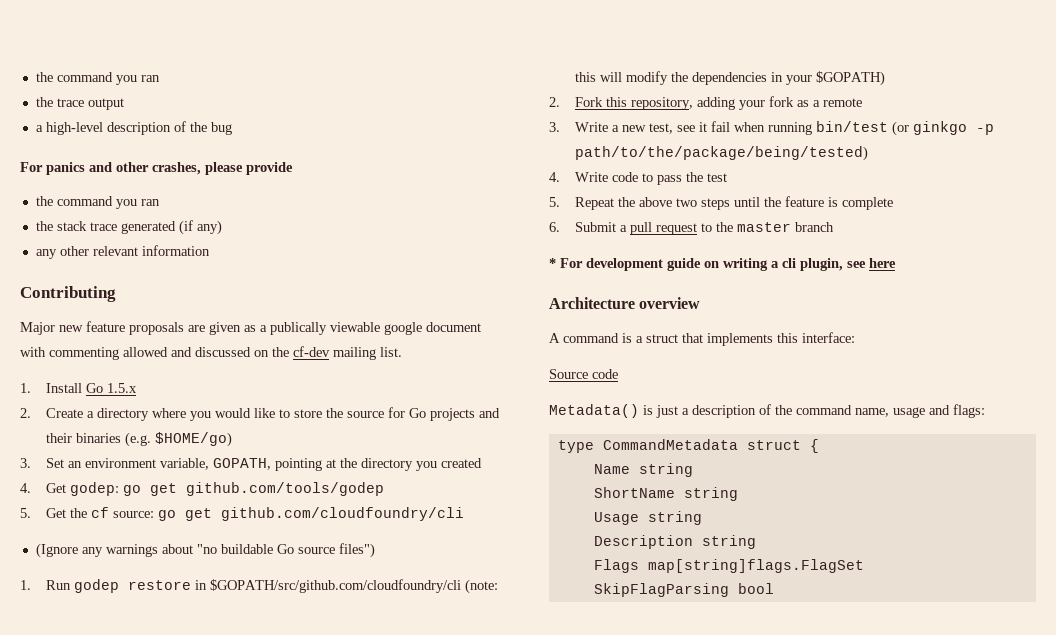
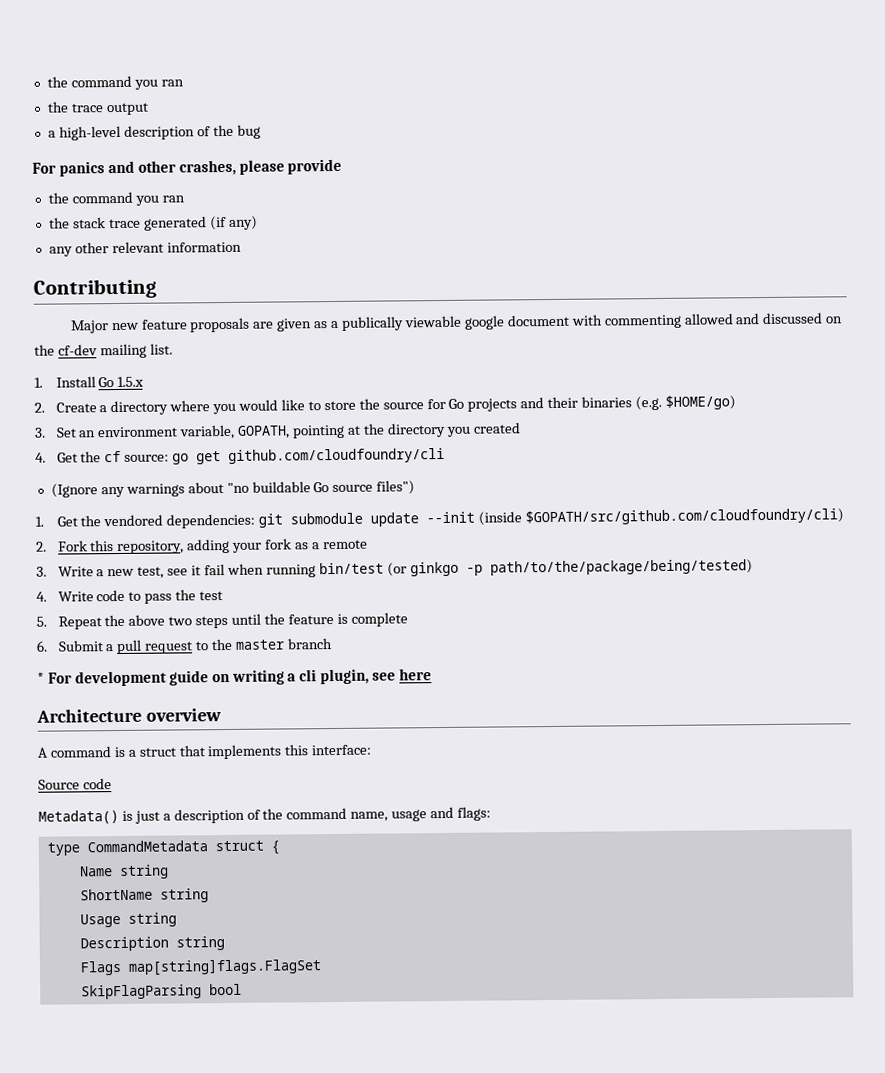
- 4. Get godep: go get github.com/tools/godep
- 5. Get the cf source: go get github.com/cloudfoundry/cli
+ 4. Get the cf source: go get github.com/cloudfoundry/cli
- 1. Run godep restore in $GOPATH/src/github.com/cloudfoundry/cli (note: this will modify the dependencies in your $GOPATH)
+ 1. Get the vendored dependencies: git submodule update --init (inside $GOPATH/src/github.com/cloudfoundry/cli)

